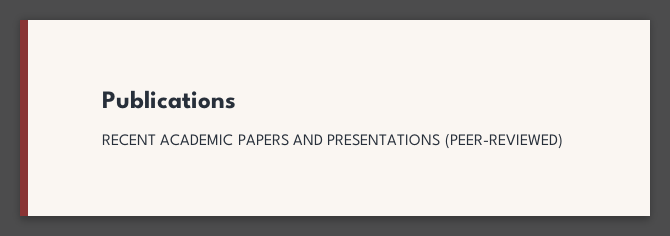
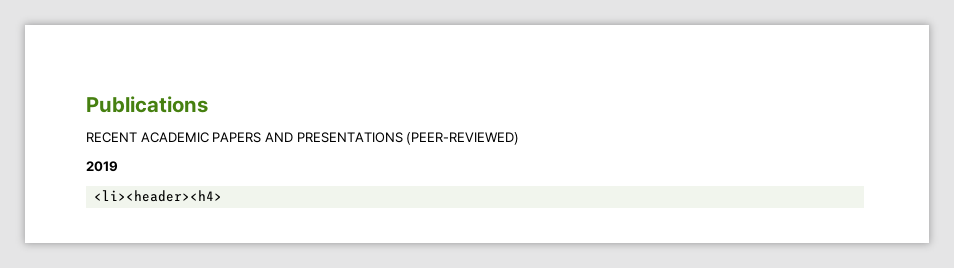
+ 2019
+ <li><header><h4>

